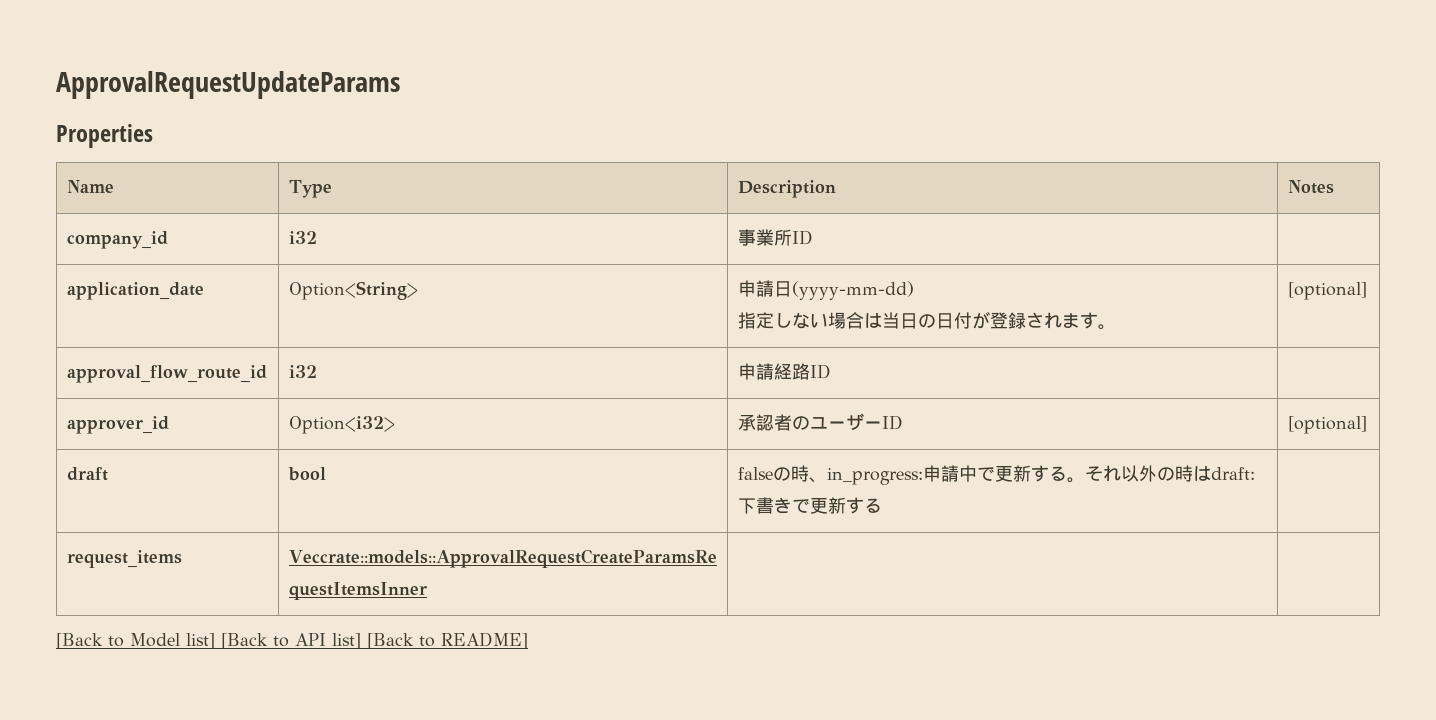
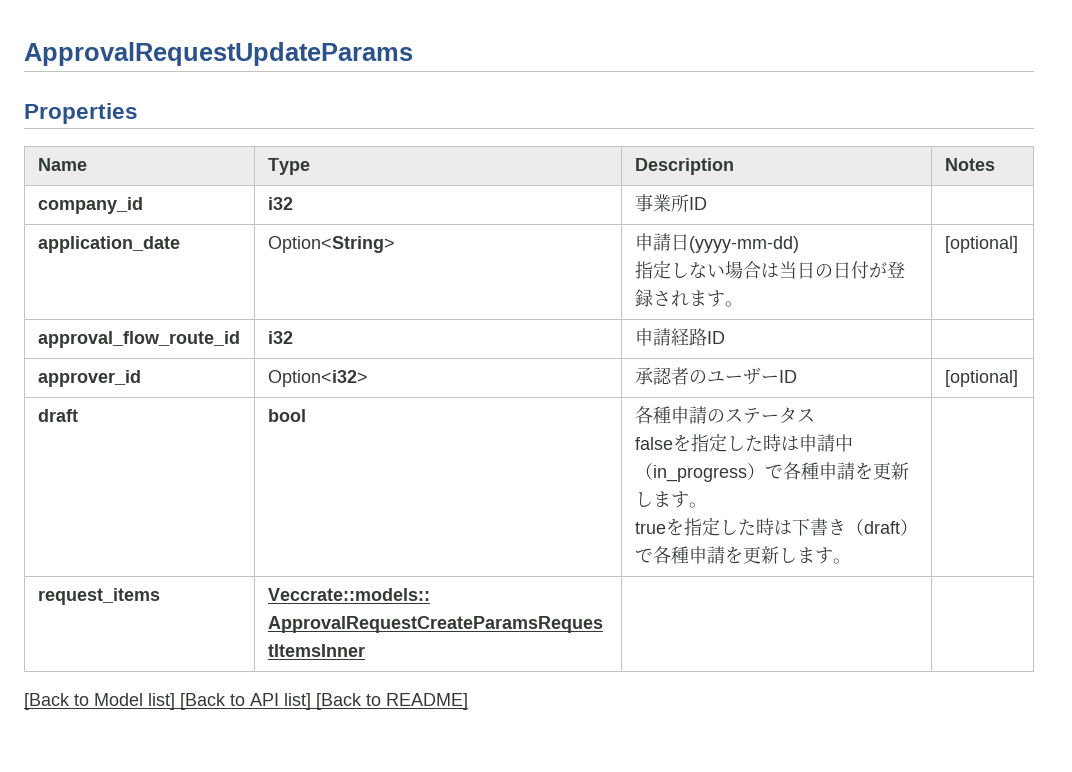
- draft | bool | falseの時、in_progress:申請中で更新する。それ以外の時はdraft:下書きで更新する |
+ draft | bool | 各種申請のステータス
+ falseを指定した時は申請中（in_progress）で各種申請を更新します。
+ trueを指定した時は下書き（draft）で各種申請を更新します。 |

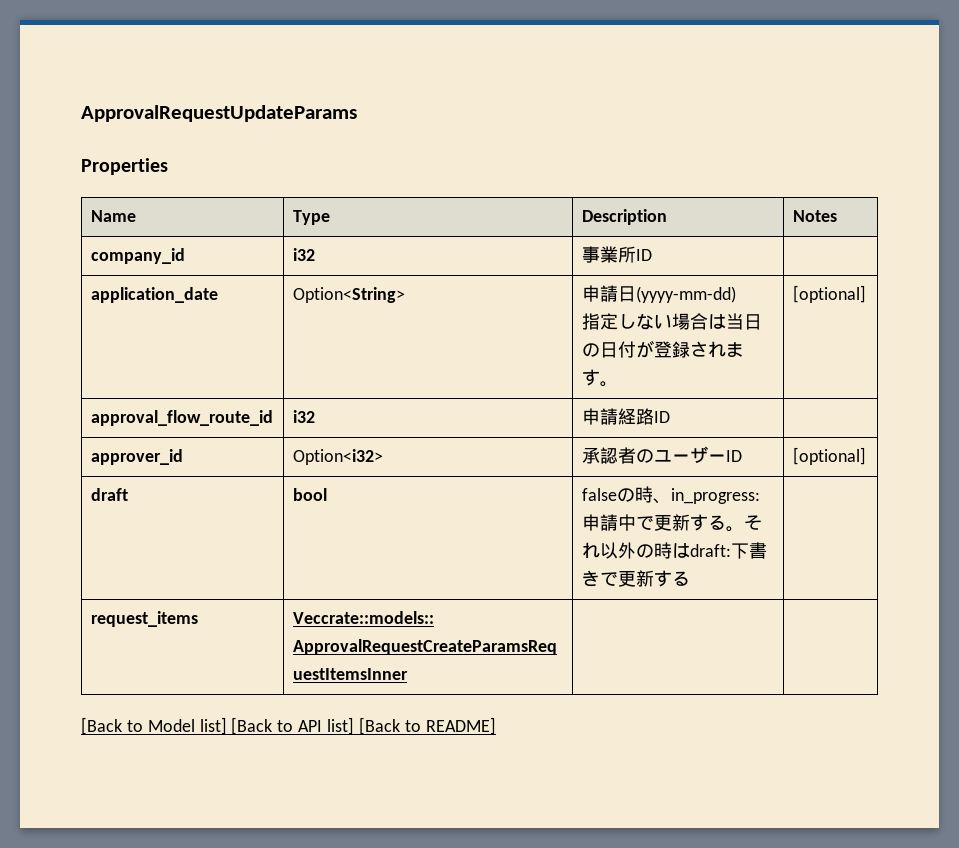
- draft | bool | 各種申請のステータス
- falseを指定した時は申請中（in_progress）で各種申請を更新します。
- trueを指定した時は下書き（draft）で各種申請を更新します。 |
+ draft | bool | falseの時、in_progress:申請中で更新する。それ以外の時はdraft:下書きで更新する |

